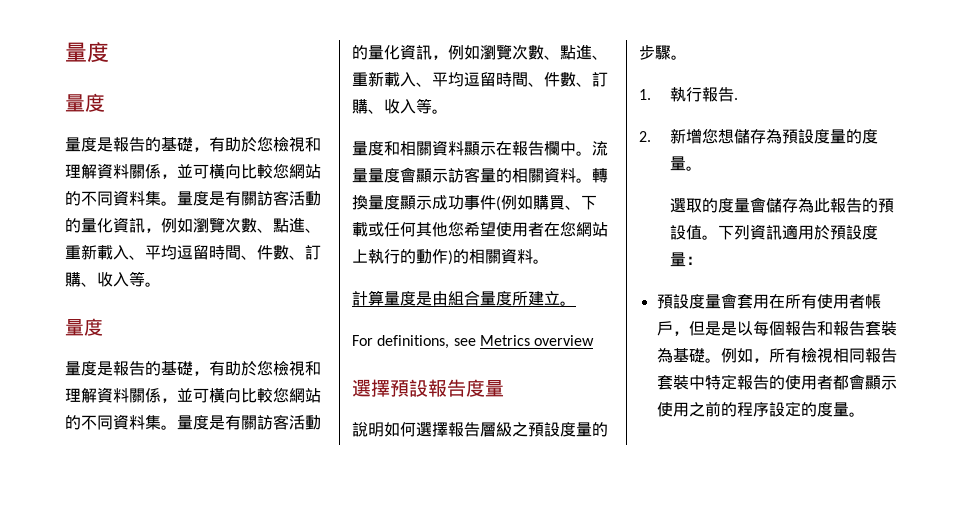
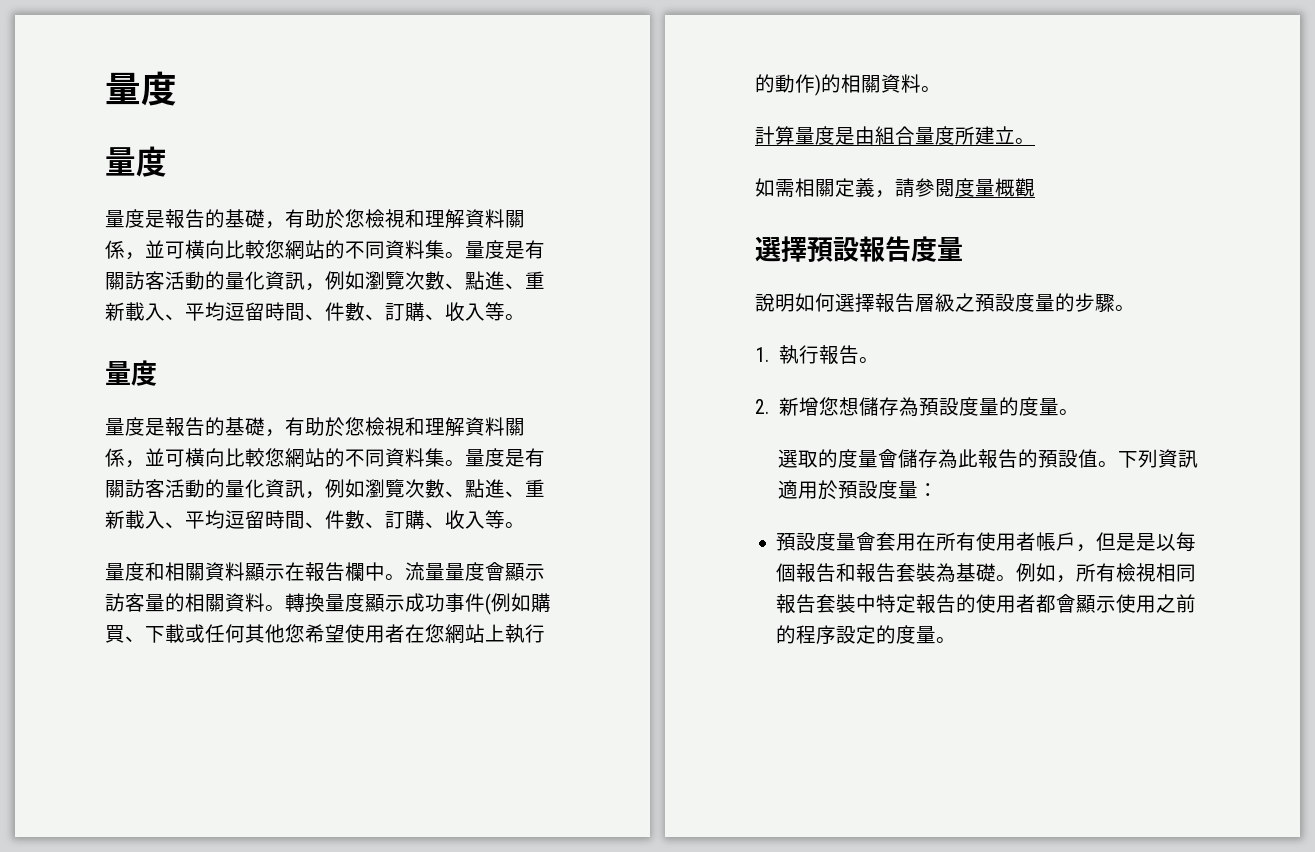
- For definitions, see Metrics overview
+ 如需相關定義，請參閱度量概觀
- 1.執行報告.
+ 1.執行報告。

